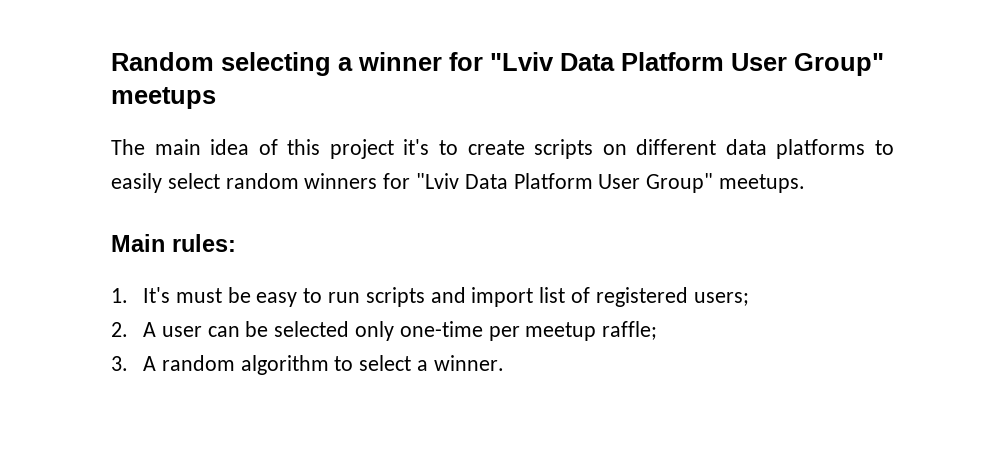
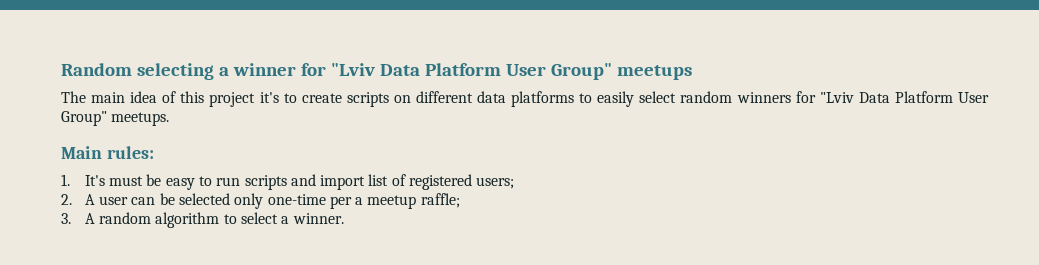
- 2. A user can be selected only one-time per meetup raffle;
+ 2. A user can be selected only one-time per a meetup raffle;

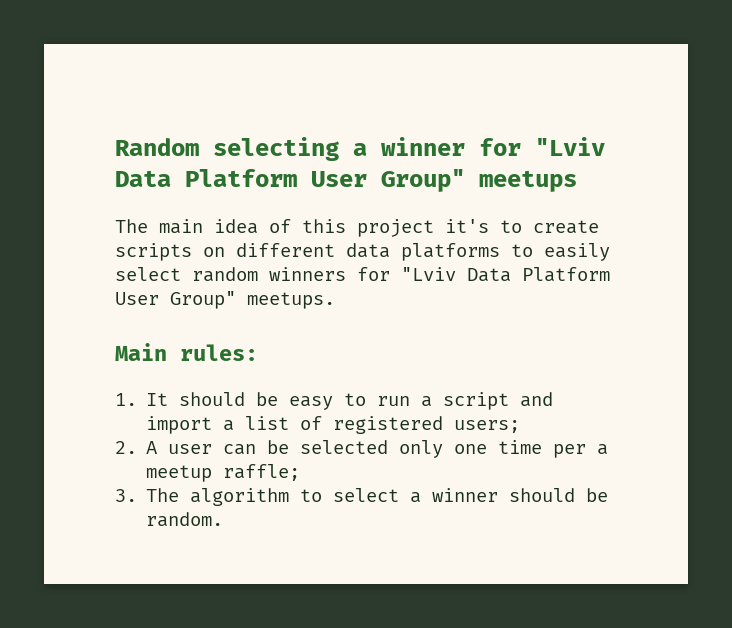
- 1. It's must be easy to run scripts and import list of registered users;
+ 1. It should be easy to run a script and import a list of registered users;
- 2. A user can be selected only one-time per a meetup raffle;
+ 2. A user can be selected only one time per a meetup raffle;
- 3. A random algorithm to select a winner.
+ 3. The algorithm to select a winner should be random.

